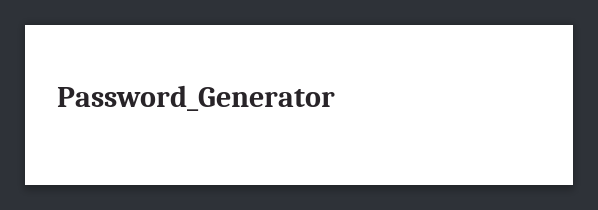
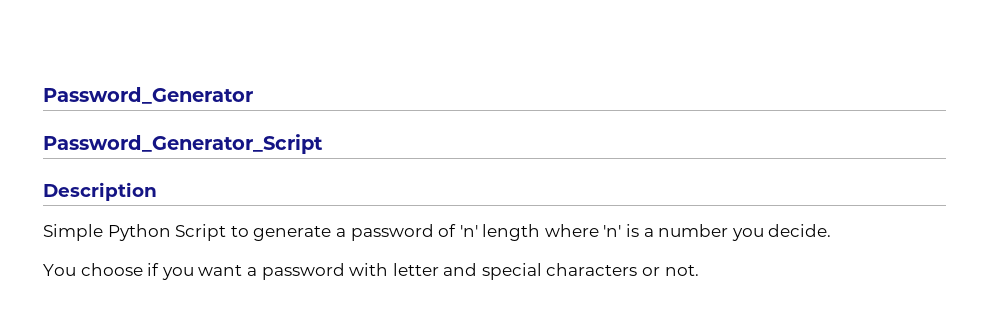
+ Password_Generator_Script
+ Description
+ Simple Python Script to generate a password of 'n' length where 'n' is a number you decide.
+ You choose if you want a password with letter and special characters or not.

